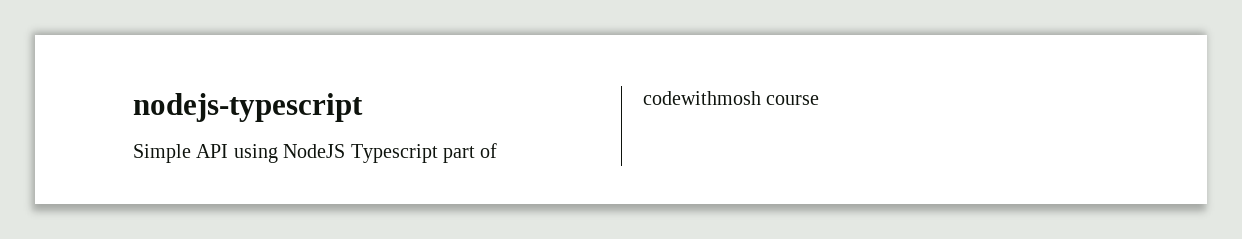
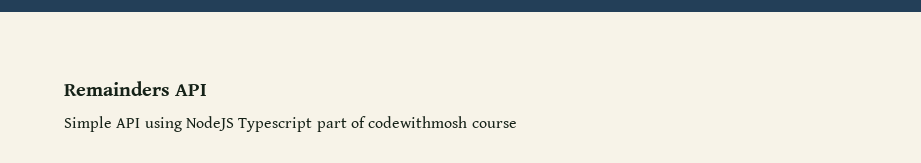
- nodejs-typescript
+ Remainders API

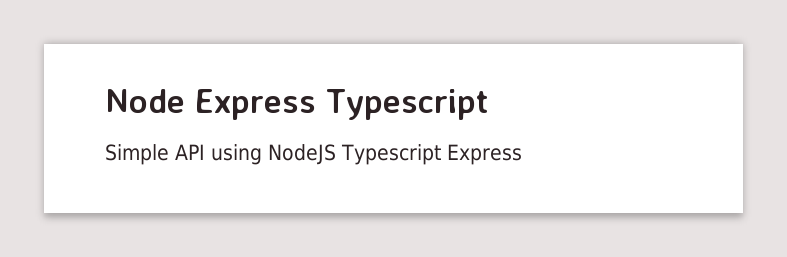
- Remainders API
+ Node Express Typescript
- Simple API using NodeJS Typescript part of codewithmosh course
+ Simple API using NodeJS Typescript Express

